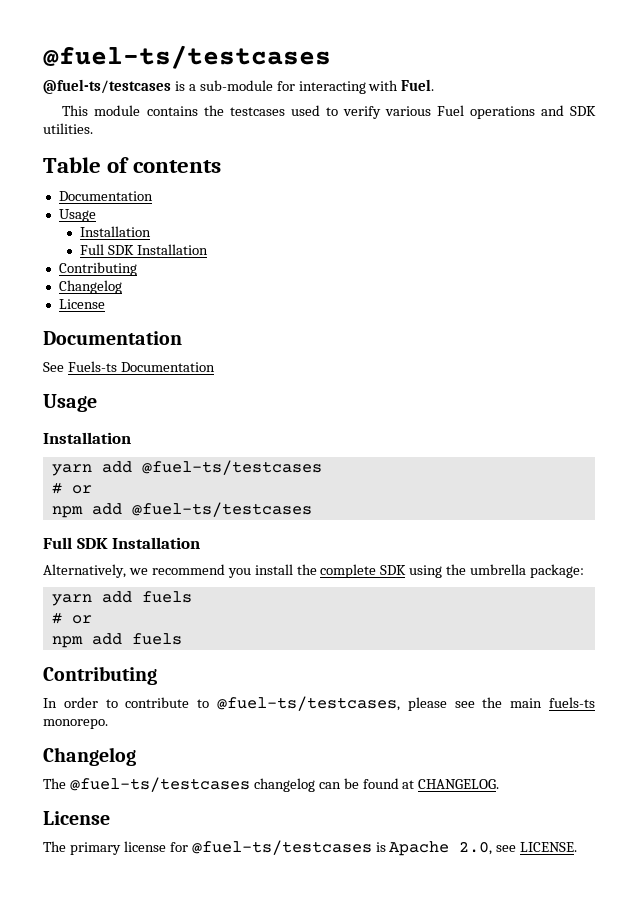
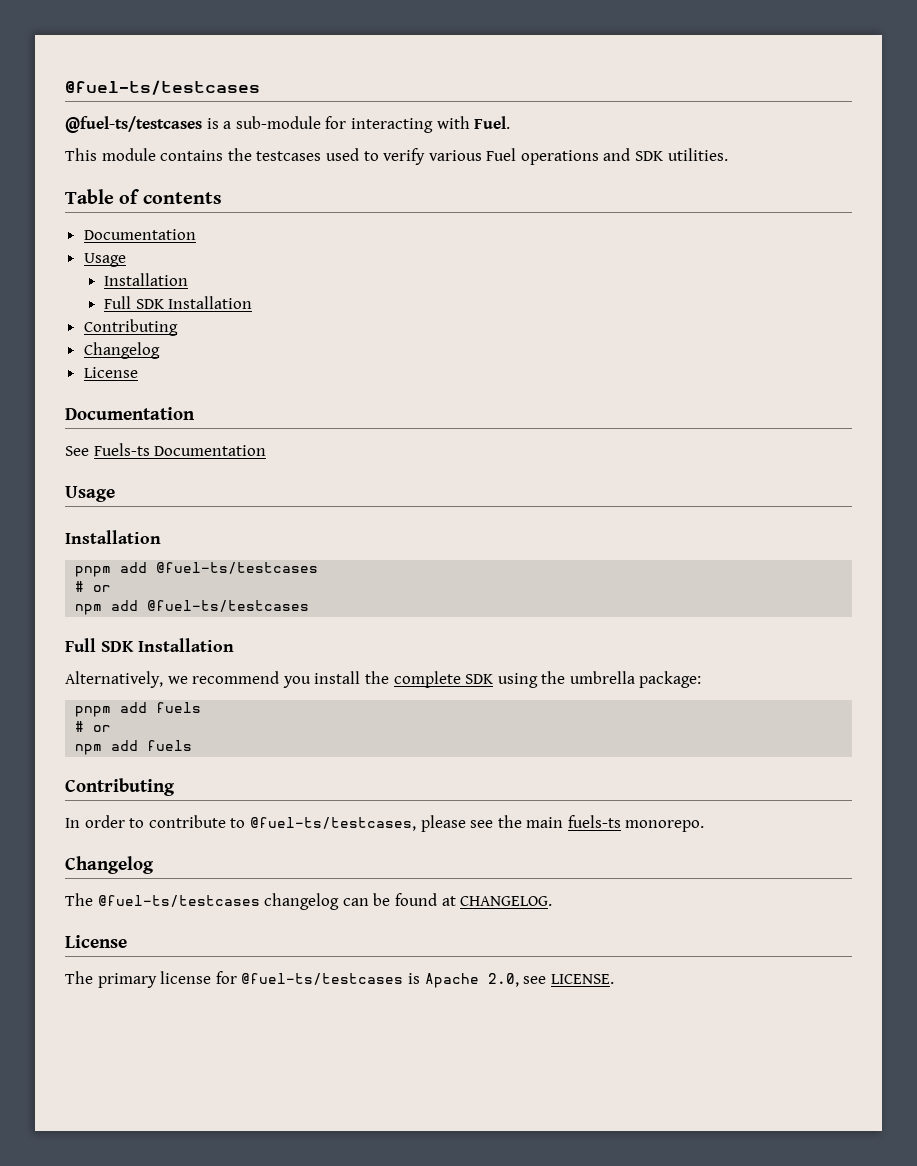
- yarn add @fuel-ts/testcases
+ pnpm add @fuel-ts/testcases
- yarn add fuels
+ pnpm add fuels

